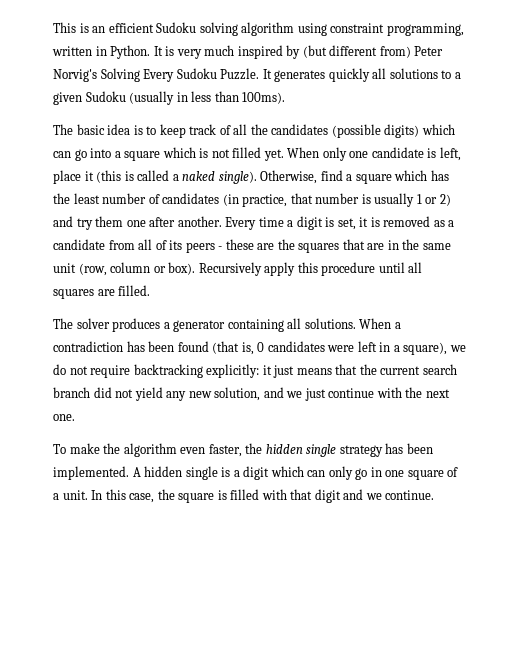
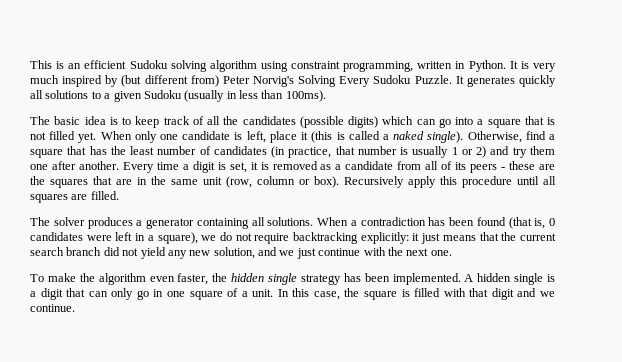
- The basic idea is to keep track of all the candidates (possible digits) which can go into a square which is not filled yet.
+ The basic idea is to keep track of all the candidates (possible digits) which can go into a square that is not filled yet.
- Otherwise, find a square which has the least number of candidates (in practice, that number is usually 1 or 2) and try them one after another.
+ Otherwise, find a square that has the least number of candidates (in practice, that number is usually 1 or 2) and try them one after another.
- A hidden single is a digit which can only go in one square of a unit.
+ A hidden single is a digit that can only go in one square of a unit.

